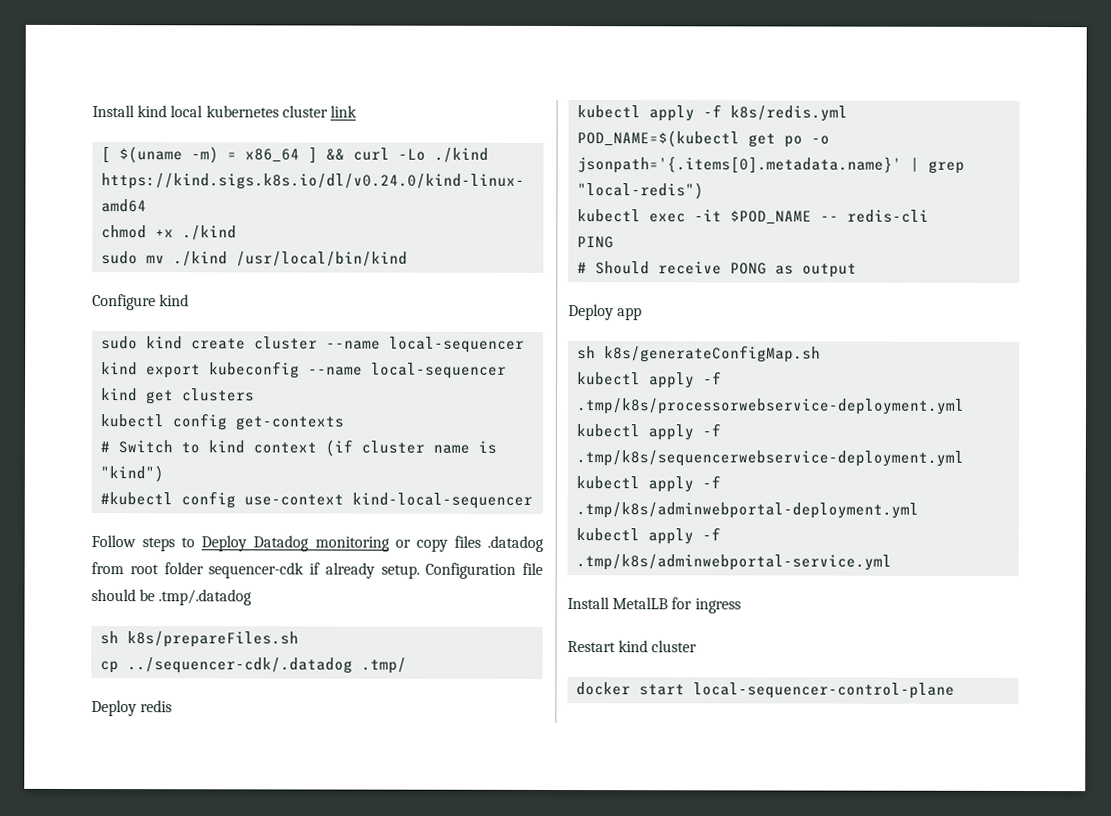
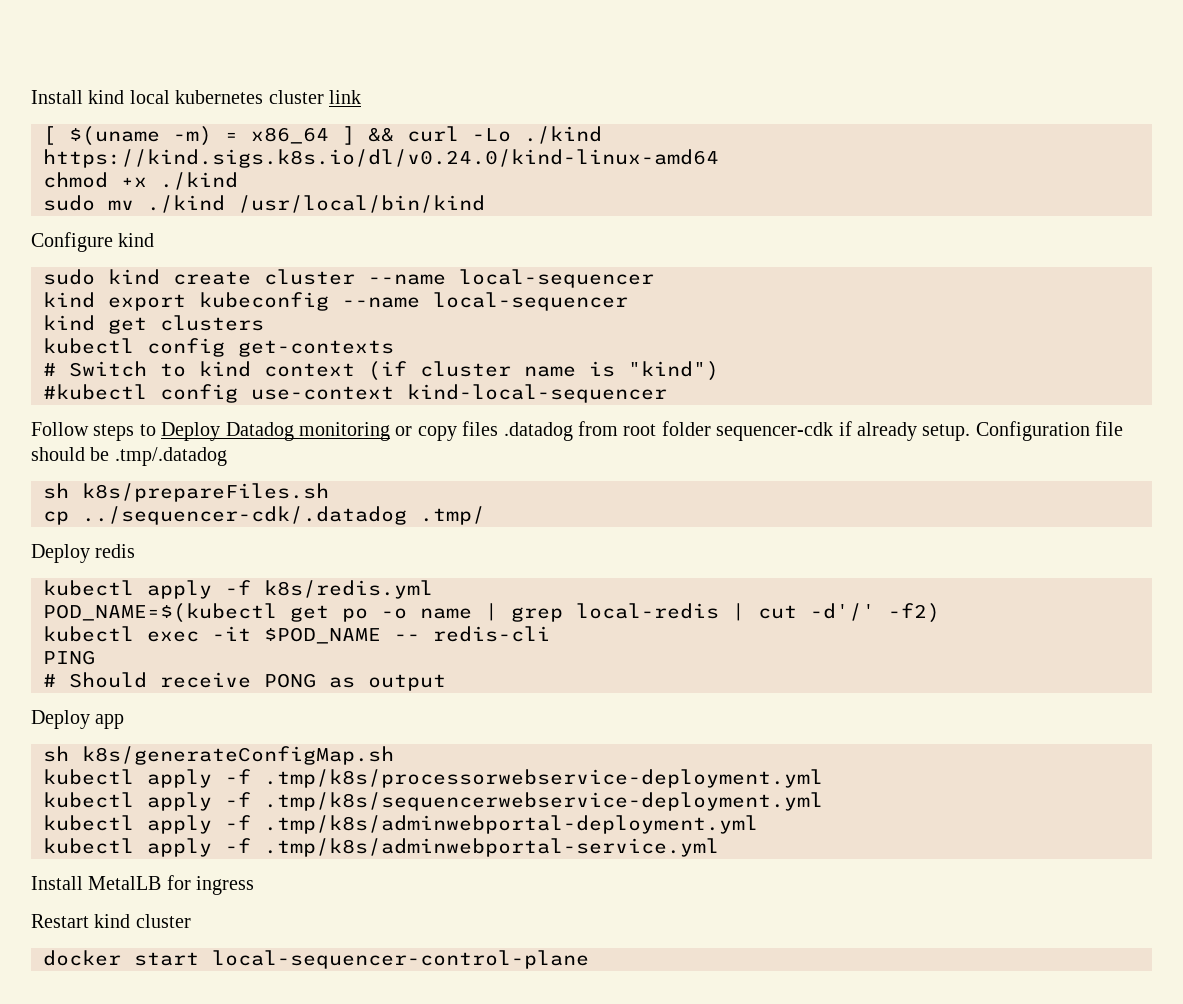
- POD_NAME=$(kubectl get po -o jsonpath='{.items[0].metadata.name}' | grep "local-redis")
+ POD_NAME=$(kubectl get po -o name | grep local-redis | cut -d'/' -f2)

